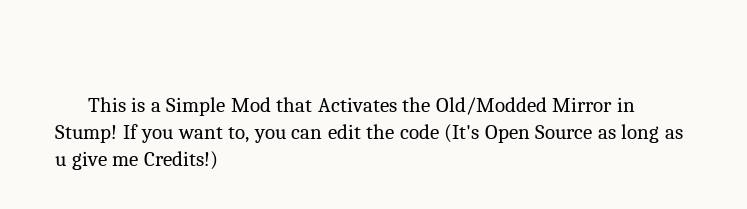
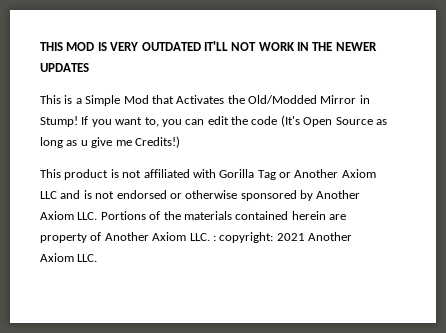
+ THIS MOD IS VERY OUTDATED IT'LL NOT WORK IN THE NEWER UPDATES
+ This product is not affiliated with Gorilla Tag or Another Axiom LLC and is not endorsed or otherwise sponsored by Another Axiom LLC. Portions of the materials contained herein are property of Another Axiom LLC. : copyright: 2021 Another Axiom LLC.

